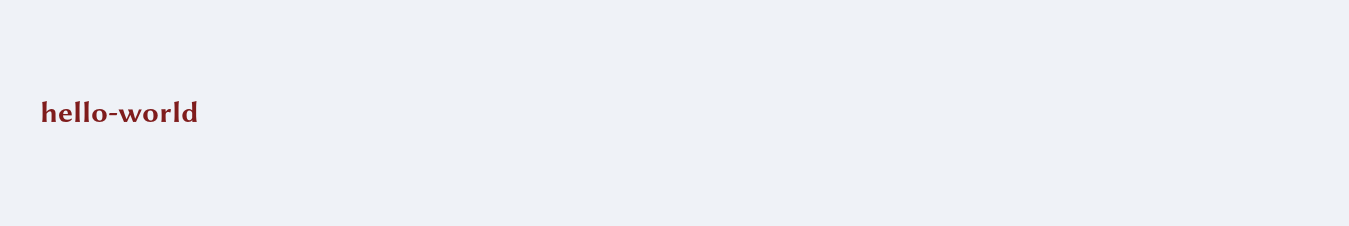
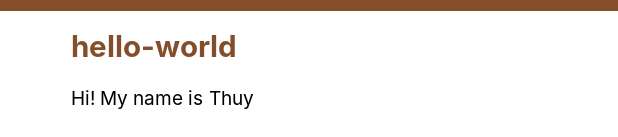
+ Hi! My name is Thuy

